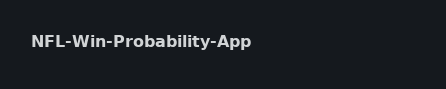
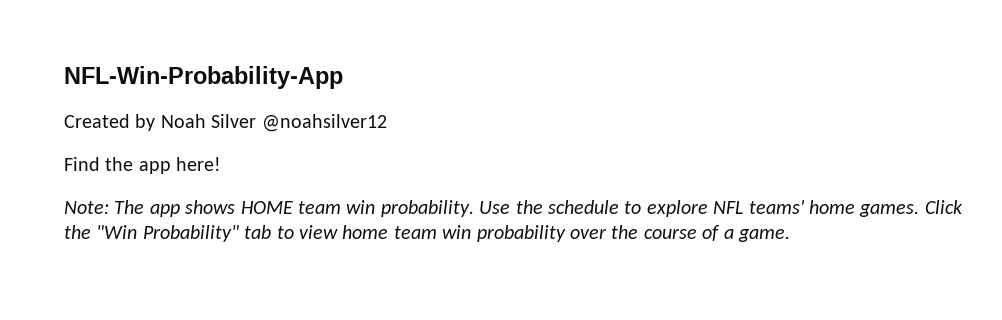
+ Created by Noah Silver @noahsilver12
+ Find the app here!
+ Note: The app shows HOME team win probability. Use the schedule to explore NFL teams' home games. Click the "Win Probability" tab to view home team win probability over the course of a game.

